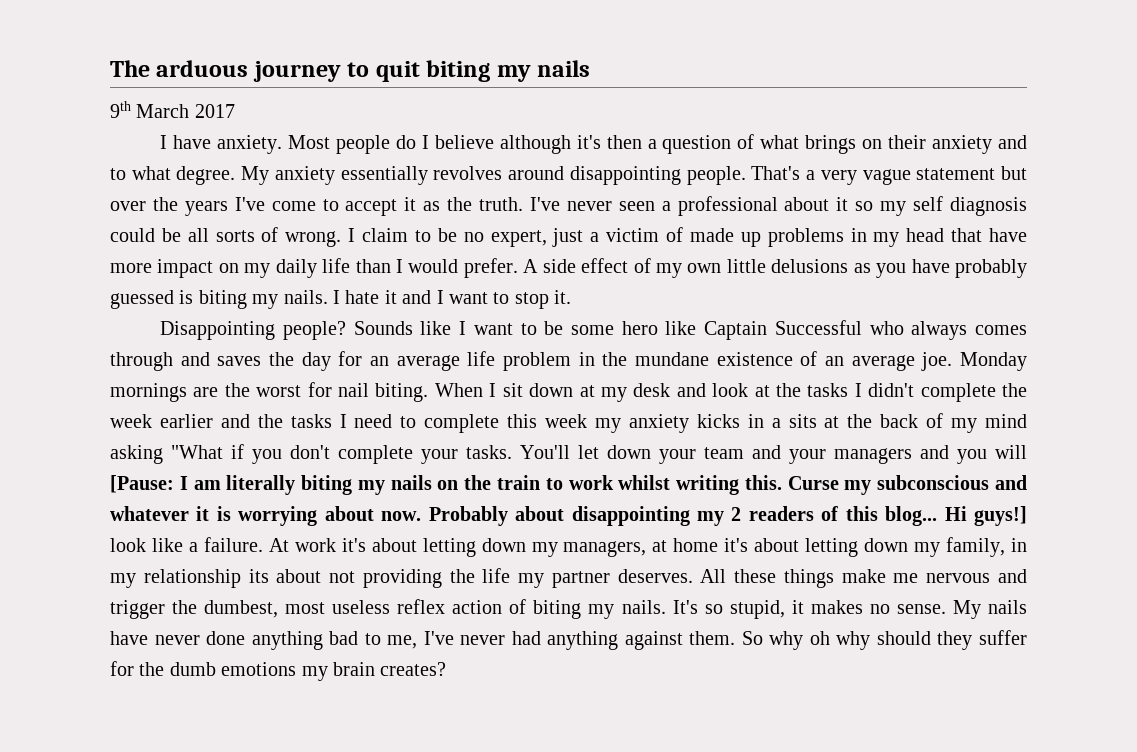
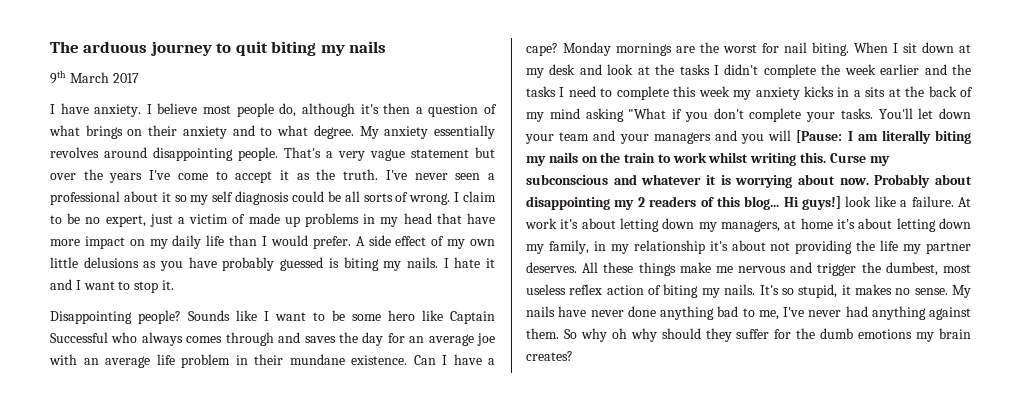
- Most people do I believe although it's then a question of what brings on their anxiety and to what degree.
+ I believe most people do, although it's then a question of what brings on their anxiety and to what degree.
- Sounds like I want to be some hero like Captain Successful who always comes through and saves the day for an average life problem in the mundane existence of an average joe.
+ Sounds like I want to be some hero like Captain Successful who always comes through and saves the day for an average joe with an average life problem in their mundane existence. Can I have a cape?
- At work it's about letting down my managers, at home it's about letting down my family, in my relationship its about not providing the life my partner deserves.
+ At work it's about letting down my managers, at home it's about letting down my family, in my relationship it's about not providing the life my partner deserves.

